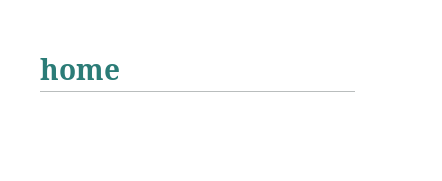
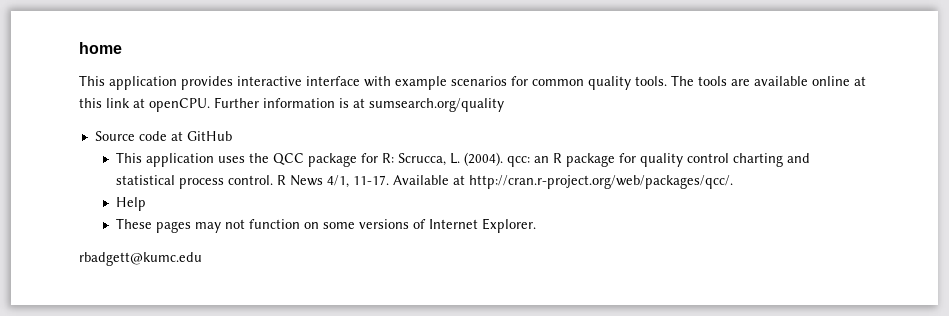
+ This application provides interactive interface with example scenarios for common quality tools. The tools are available online at this link at openCPU. Further information is at sumsearch.org/quality
+ Source code at GitHub
+ This application uses the QCC package for R: Scrucca, L. (2004). qcc: an R package for quality control charting and statistical process control. R News 4/1, 11-17. Available at http://cran.r-project.org/web/packages/qcc/.
+ Help
+ These pages may not function on some versions of Internet Explorer.
+ rbadgett@kumc.edu

